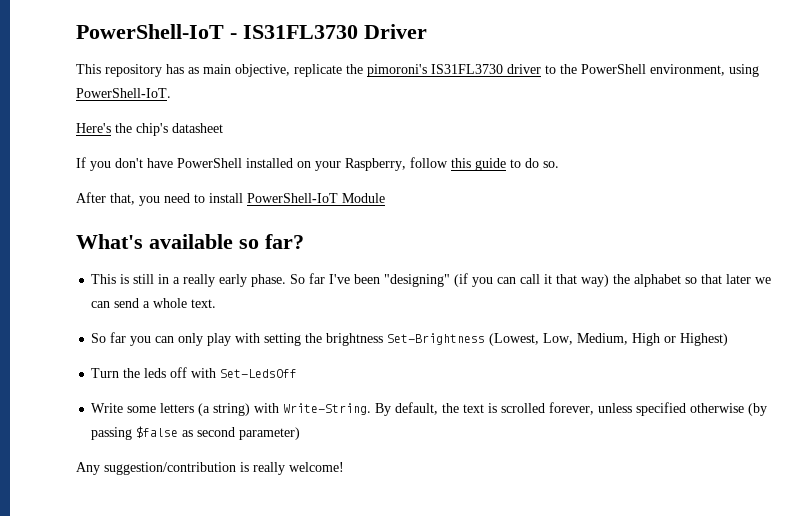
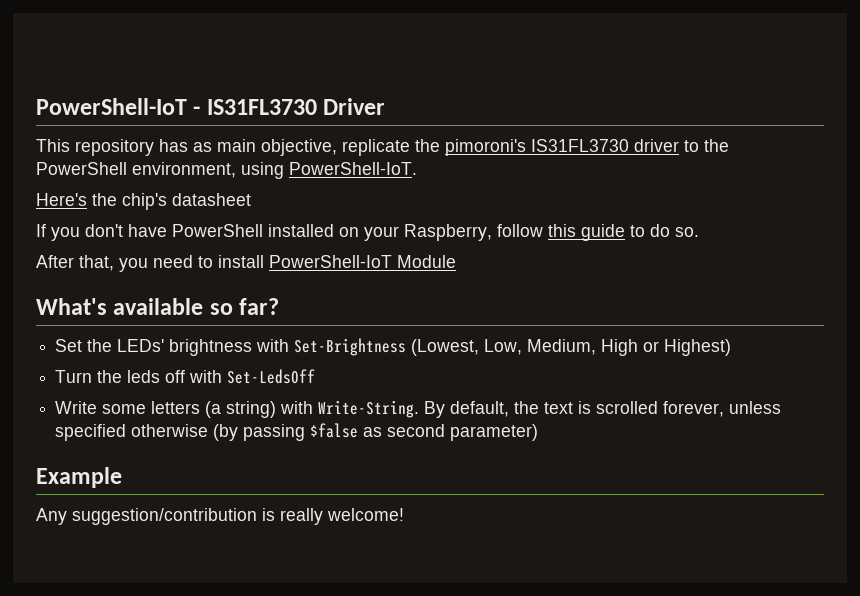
- This is still in a really early phase. So far I've been "designing" (if you can call it that way) the alphabet so that later we can send a whole text.
- So far you can only play with setting the brightness Set-Brightness (Lowest, Low, Medium, High or Highest)
+ Set the LEDs' brightness with Set-Brightness (Lowest, Low, Medium, High or Highest)
+ Example

